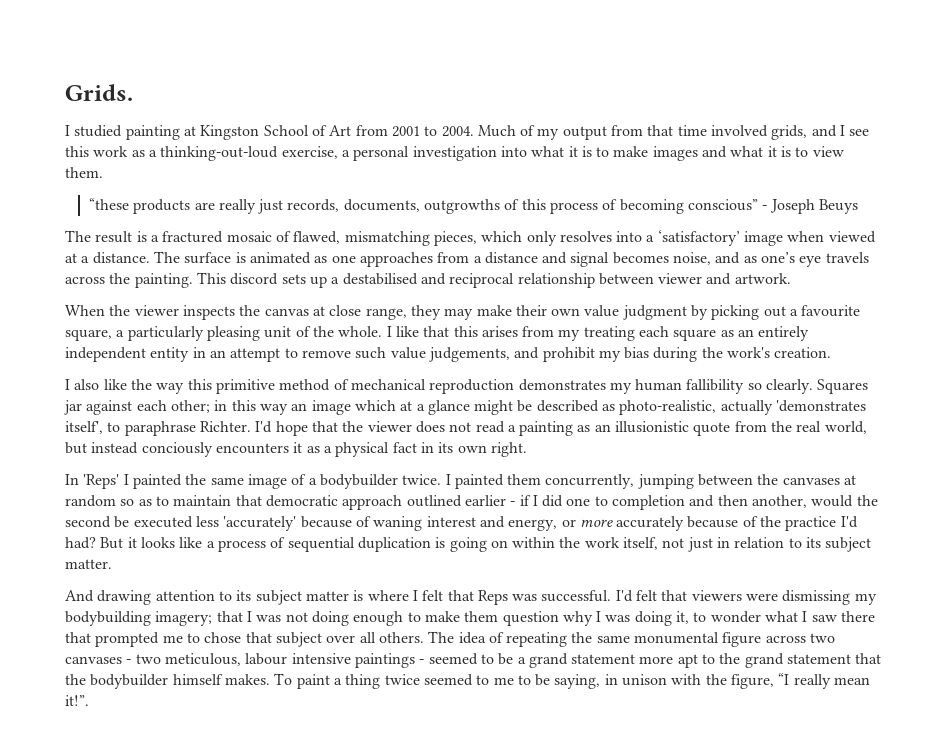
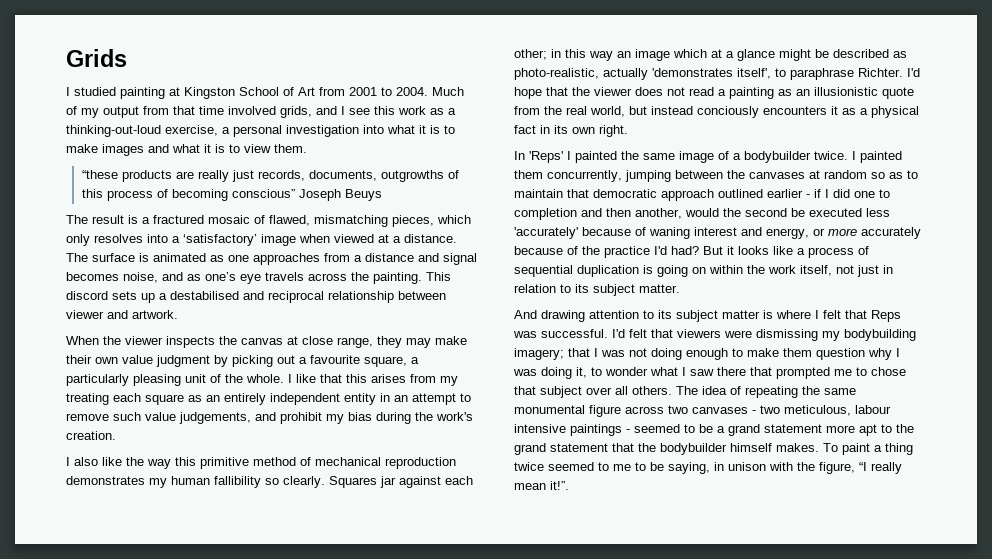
- Grids.
+ Grids
- “these products are really just records, documents, outgrowths of this process of becoming conscious” - Joseph Beuys
+ “these products are really just records, documents, outgrowths of this process of becoming conscious” Joseph Beuys

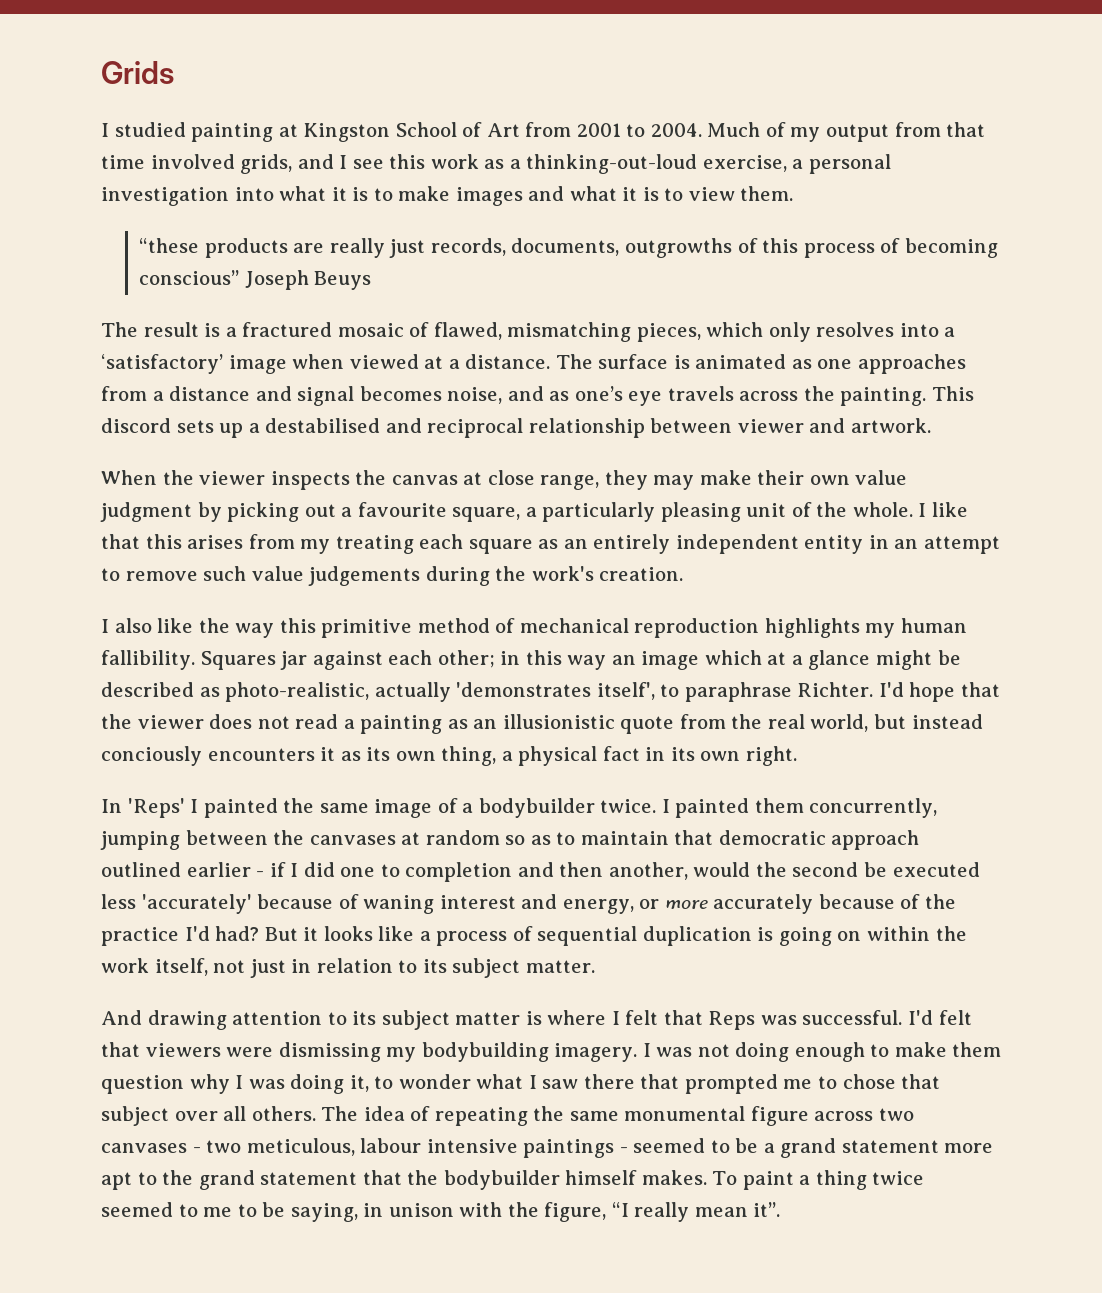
- I like that this arises from my treating each square as an entirely independent entity in an attempt to remove such value judgements, and prohibit my bias during the work's creation.
+ I like that this arises from my treating each square as an entirely independent entity in an attempt to remove such value judgements during the work's creation.
- I also like the way this primitive method of mechanical reproduction demonstrates my human fallibility so clearly.
+ I also like the way this primitive method of mechanical reproduction highlights my human fallibility.
- I'd hope that the viewer does not read a painting as an illusionistic quote from the real world, but instead conciously encounters it as a physical fact in its own right.
+ I'd hope that the viewer does not read a painting as an illusionistic quote from the real world, but instead conciously encounters it as its own thing, a physical fact in its own right.
- I'd felt that viewers were dismissing my bodybuilding imagery; that I was not doing enough to make them question why I was doing it, to wonder what I saw there that prompted me to chose that subject over all others.
+ I'd felt that viewers were dismissing my bodybuilding imagery. I was not doing enough to make them question why I was doing it, to wonder what I saw there that prompted me to chose that subject over all others.
- To paint a thing twice seemed to me to be saying, in unison with the figure, “I really mean it!”.
+ To paint a thing twice seemed to me to be saying, in unison with the figure, “I really mean it”.

